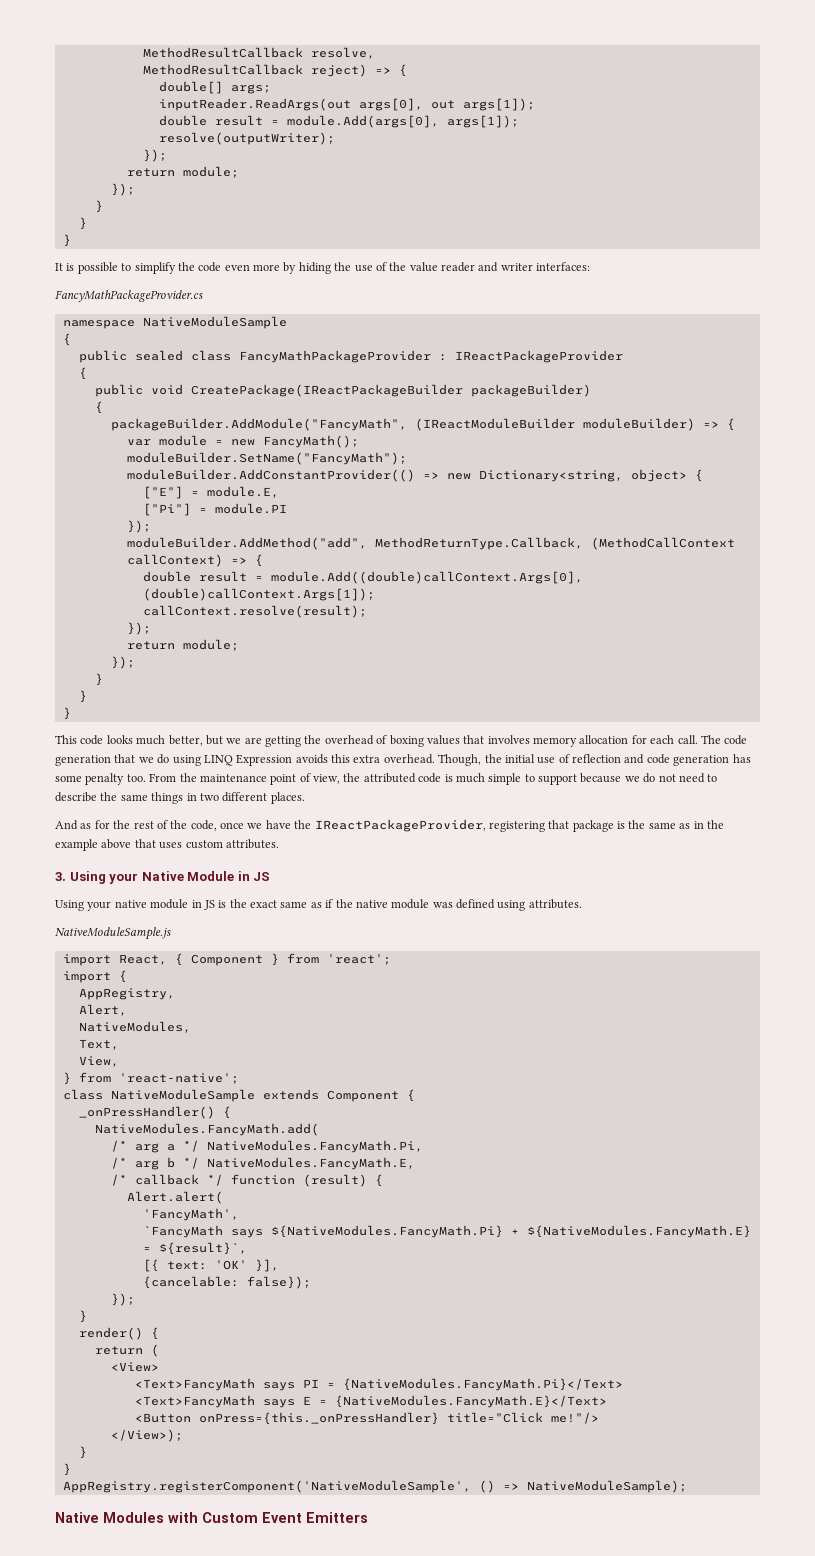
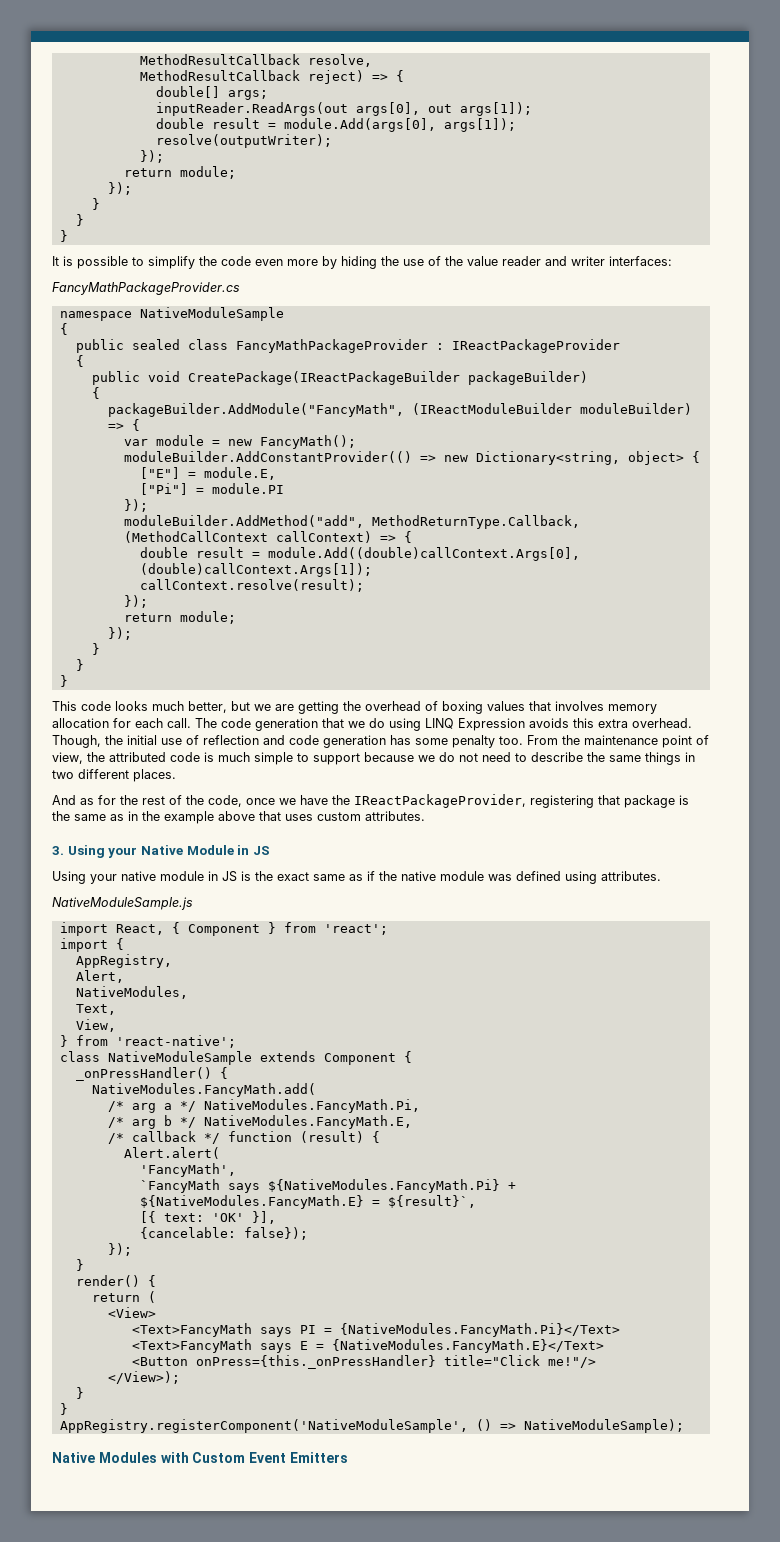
- moduleBuilder.SetName("FancyMath");

